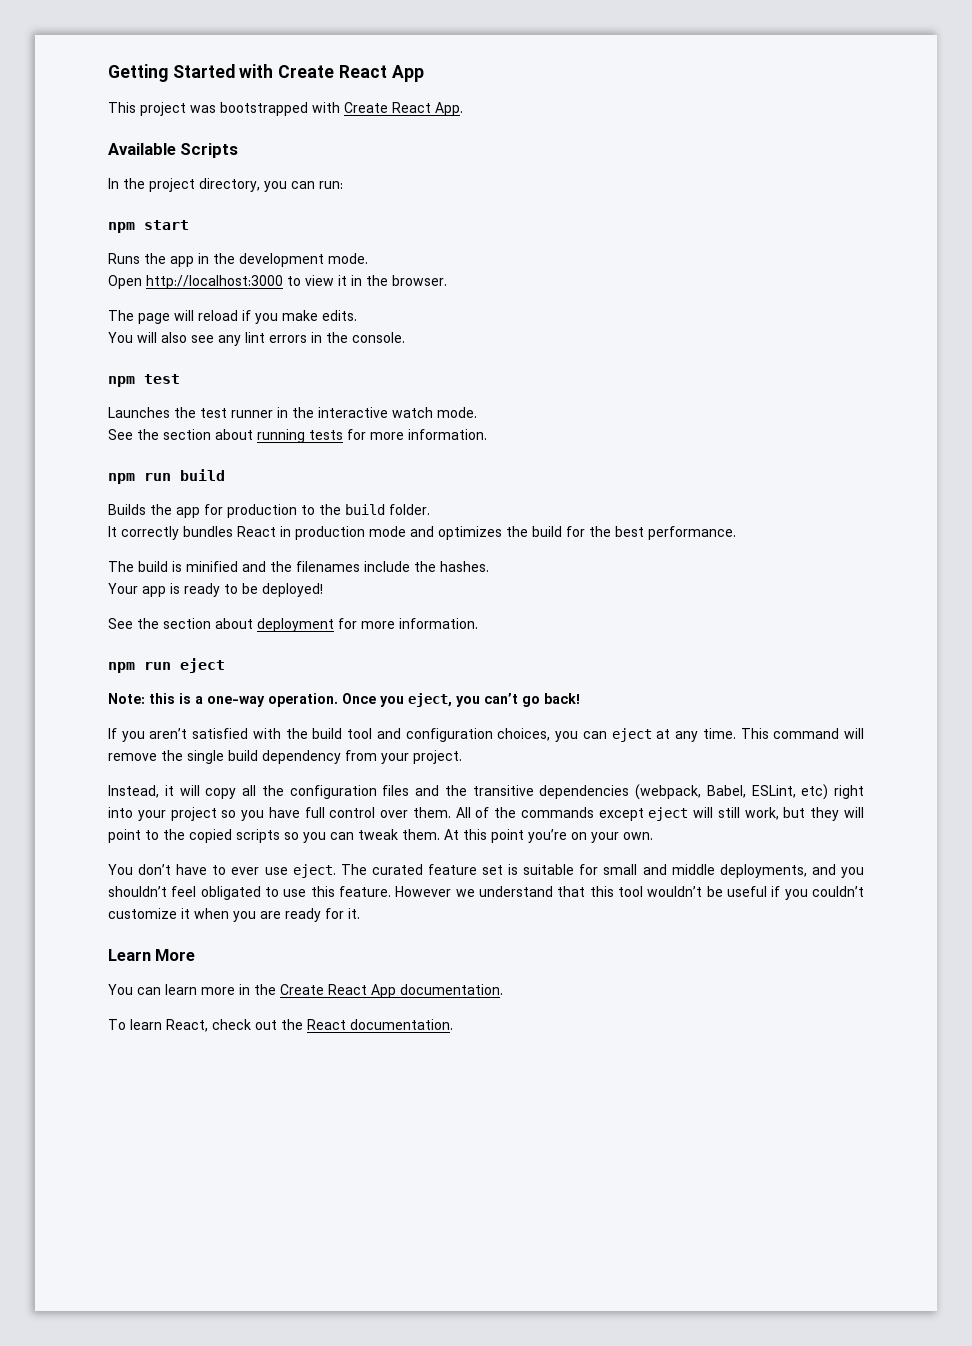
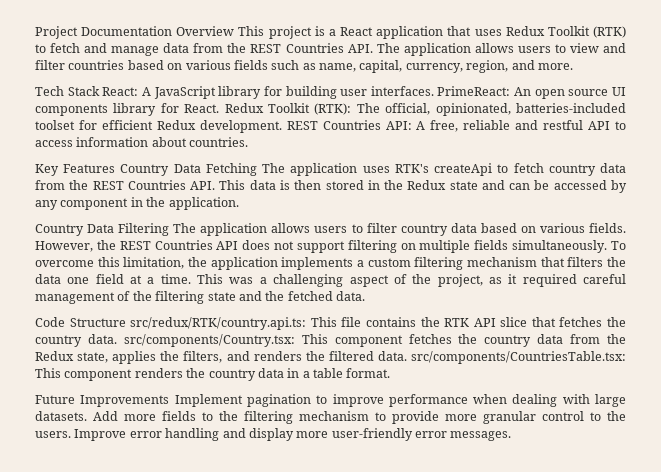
- Getting Started with Create React App
- This project was bootstrapped with Create React App.
- Available Scripts
- In the project directory, you can run:
- npm start
- Runs the app in the development mode.
- Open http://localhost:3000 to view it in the browser.
- The page will reload if you make edits.
- You will also see any lint errors in the console.
- npm test
- Launches the test runner in the interactive watch mode.
- See the section about running tests for more information.
- npm run build
- Builds the app for production to the build folder.
- It correctly bundles React in production mode and optimizes the build for the best performance.
- The build is minified and the filenames include the hashes.
- Your app is ready to be deployed!
- See the section about deployment for more information.
- npm run eject
- Note: this is a one-way operation. Once you eject, you can’t go back!
- If you aren’t satisfied with the build tool and configuration choices, you can eject at any time. This command will remove the single build dependency from your project.
- Instead, it will copy all the configuration files and the transitive dependencies (webpack, Babel, ESLint, etc) right into your project so you have full control over them. All of the commands except eject will still work, but they will point to the copied scripts so you can tweak them. At this point you’re on your own.
- You don’t have to ever use eject. The curated feature set is suitable for small and middle deployments, and you shouldn’t feel obligated to use this feature. However we understand that this tool wouldn’t be useful if you couldn’t customize it when you are ready for it.
- Learn More
- You can learn more in the Create React App documentation.
- To learn React, check out the React documentation.
+ Project Documentation Overview This project is a React application that uses Redux Toolkit (RTK) to fetch and manage data from the REST Countries API. The application allows users to view and filter countries based on various fields such as name, capital, currency, region, and more.
+ Tech Stack React: A JavaScript library for building user interfaces. PrimeReact: An open source UI components library for React. Redux Toolkit (RTK): The official, opinionated, batteries-included toolset for efficient Redux development. REST Countries API: A free, reliable and restful API to access information about countries.
+ Key Features Country Data Fetching The application uses RTK's createApi to fetch country data from the REST Countries API. This data is then stored in the Redux state and can be accessed by any component in the application.
+ Country Data Filtering The application allows users to filter country data based on various fields. However, the REST Countries API does not support filtering on multiple fields simultaneously. To overcome this limitation, the application implements a custom filtering mechanism that filters the data one field at a time. This was a challenging aspect of the project, as it required careful management of the filtering state and the fetched data.
+ Code Structure src/redux/RTK/country.api.ts: This file contains the RTK API slice that fetches the country data. src/components/Country.tsx: This component fetches the country data from the Redux state, applies the filters, and renders the filtered data. src/components/CountriesTable.tsx: This component renders the country data in a table format.
+ Future Improvements Implement pagination to improve performance when dealing with large datasets. Add more fields to the filtering mechanism to provide more granular control to the users. Improve error handling and display more user-friendly error messages.

